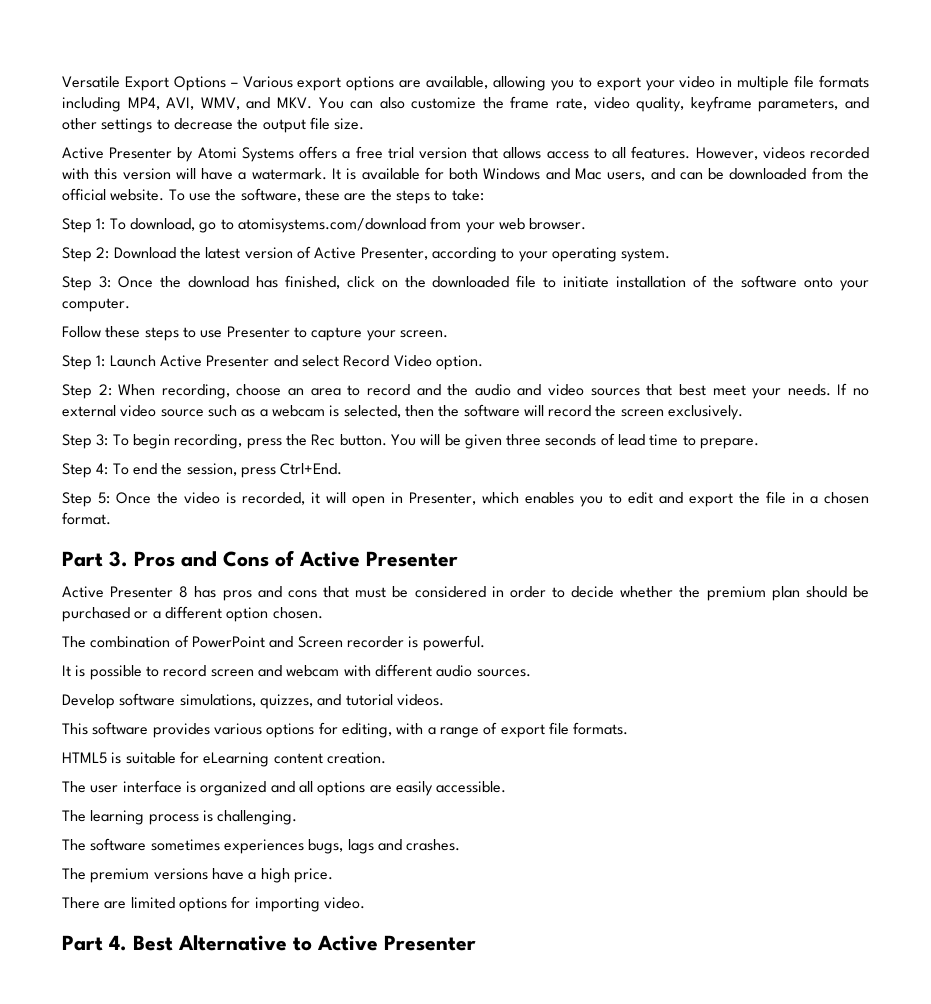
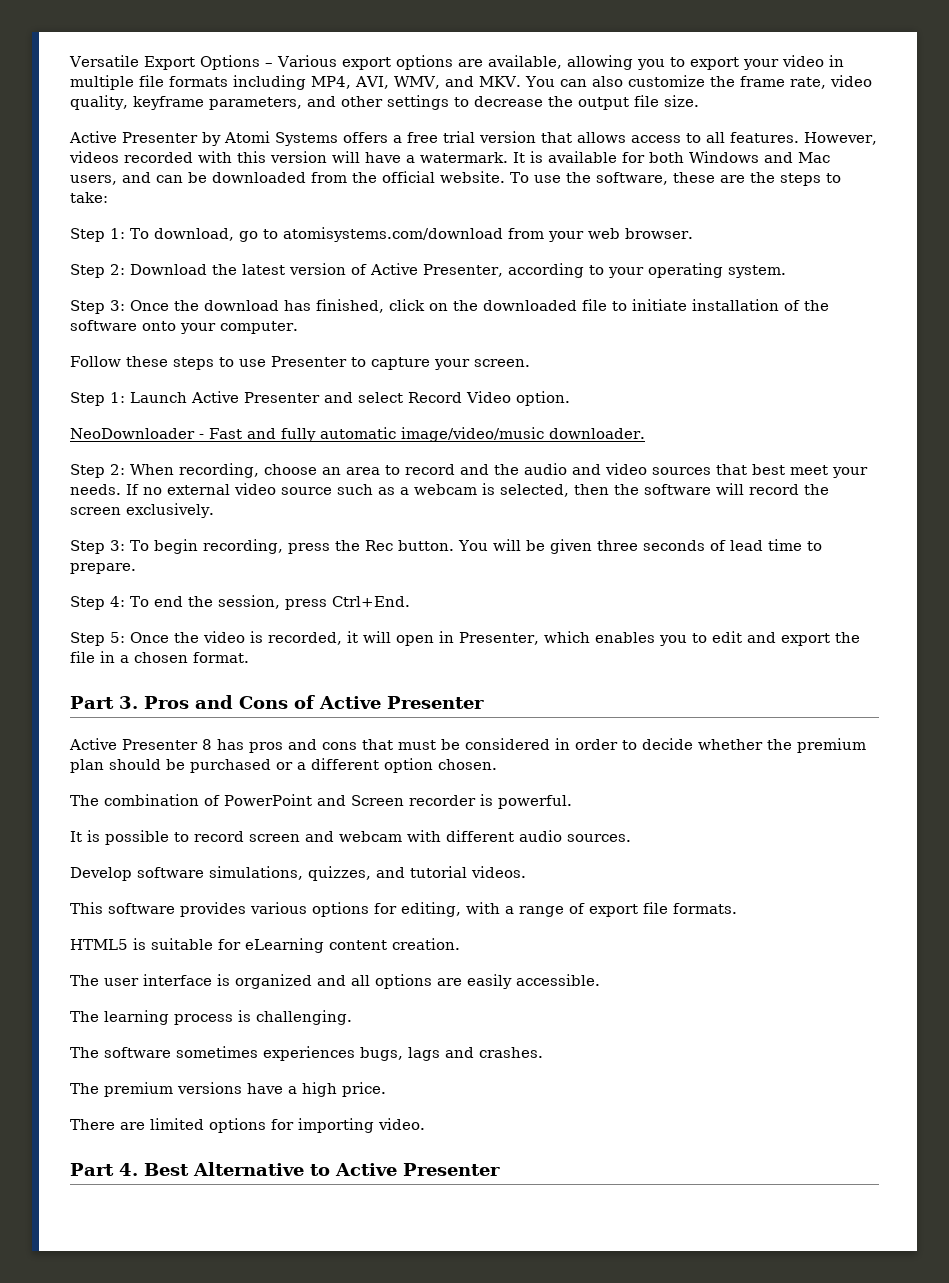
+ NeoDownloader - Fast and fully automatic image/video/music downloader.

